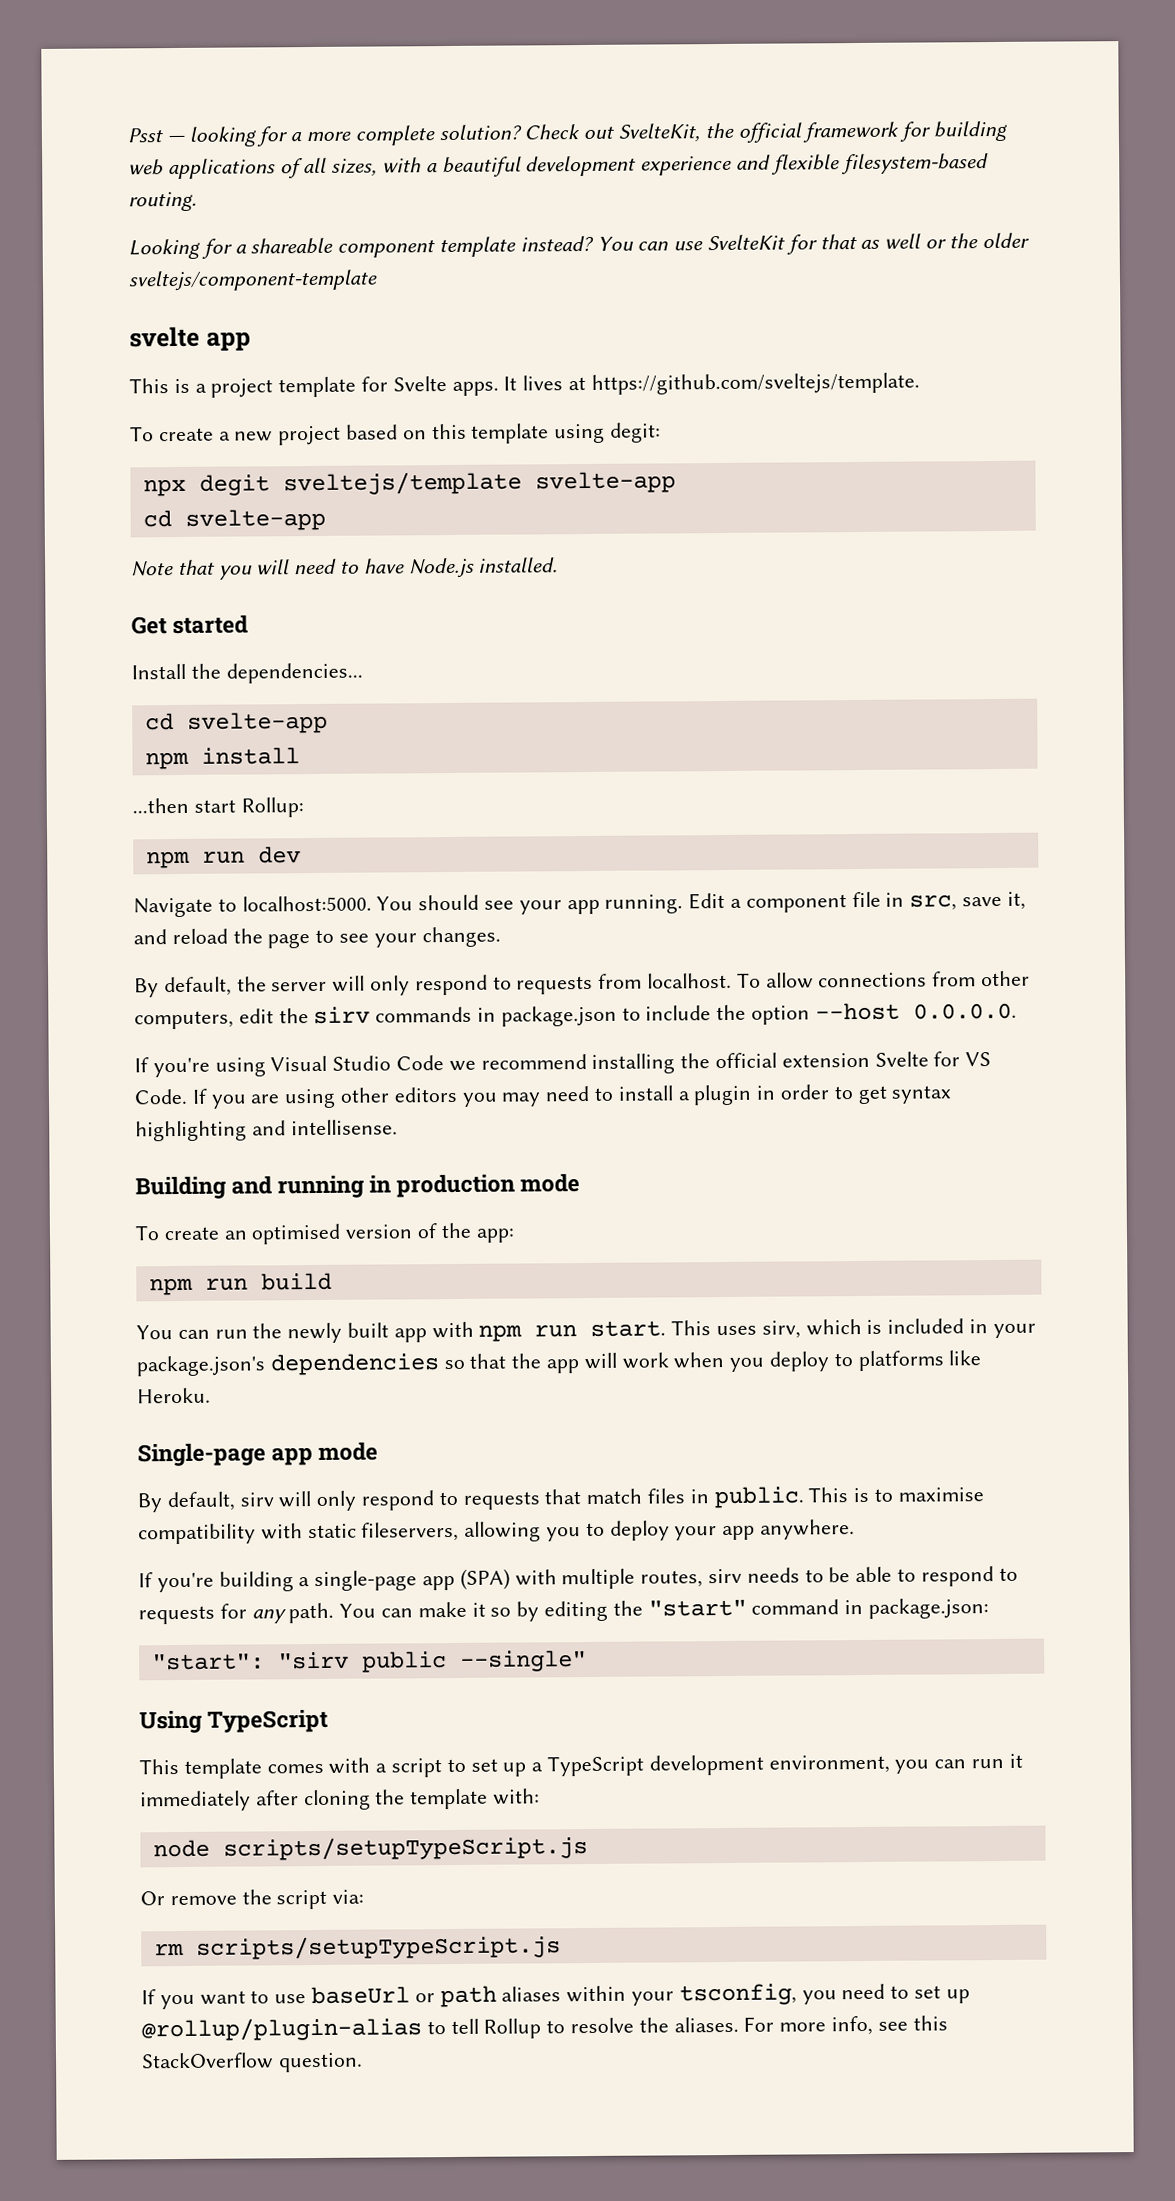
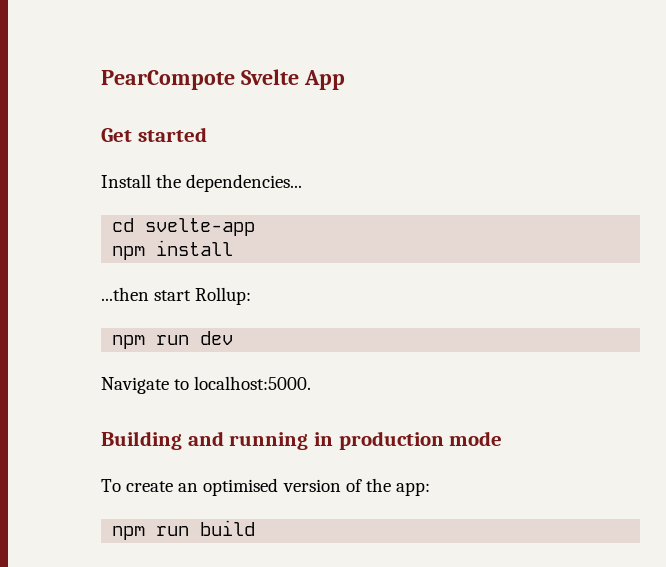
- Psst — looking for a more complete solution? Check out SvelteKit, the official framework for building web applications of all sizes, with a beautiful development experience and flexible filesystem-based routing.
- Looking for a shareable component template instead? You can use SvelteKit for that as well or the older sveltejs/component-template
- svelte app
- This is a project template for Svelte apps. It lives at https://github.com/sveltejs/template.
- To create a new project based on this template using degit:
- npx degit sveltejs/template svelte-app
- cd svelte-app
- Note that you will need to have Node.js installed.
+ PearCompote Svelte App
- You should see your app running. Edit a component file in src, save it, and reload the page to see your changes.
- By default, the server will only respond to requests from localhost. To allow connections from other computers, edit the sirv commands in package.json to include the option --host 0.0.0.0.
- If you're using Visual Studio Code we recommend installing the official extension Svelte for VS Code. If you are using other editors you may need to install a plugin in order to get syntax highlighting and intellisense.
- You can run the newly built app with npm run start. This uses sirv, which is included in your package.json's dependencies so that the app will work when you deploy to platforms like Heroku.
- Single-page app mode
- By default, sirv will only respond to requests that match files in public. This is to maximise compatibility with static fileservers, allowing you to deploy your app anywhere.
- If you're building a single-page app (SPA) with multiple routes, sirv needs to be able to respond to requests for any path. You can make it so by editing the "start" command in package.json:
- "start": "sirv public --single"
- Using TypeScript
- This template comes with a script to set up a TypeScript development environment, you can run it immediately after cloning the template with:
- node scripts/setupTypeScript.js
- Or remove the script via:
- rm scripts/setupTypeScript.js
- If you want to use baseUrl or path aliases within your tsconfig, you need to set up @rollup/plugin-alias to tell Rollup to resolve the aliases. For more info, see this StackOverflow question.

